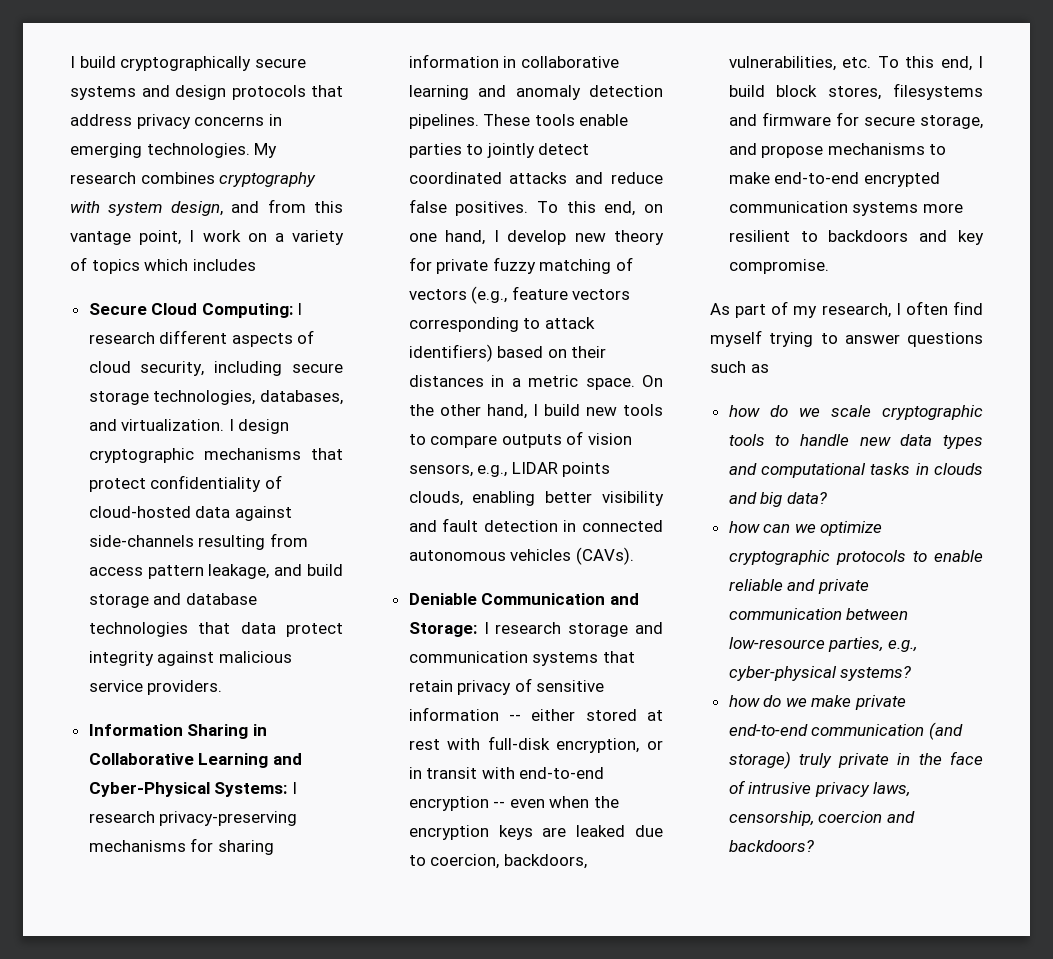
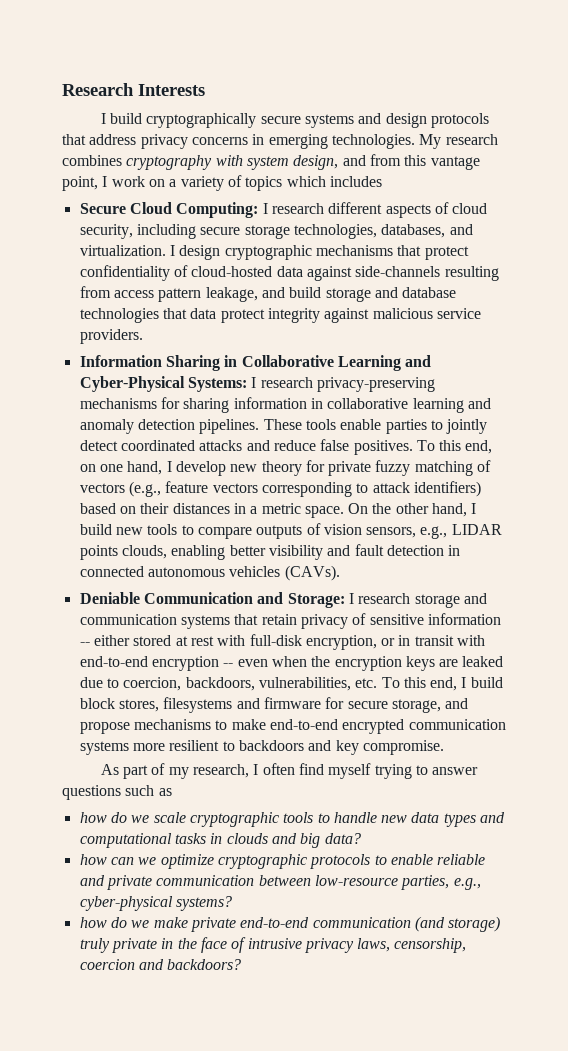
+ Research Interests

